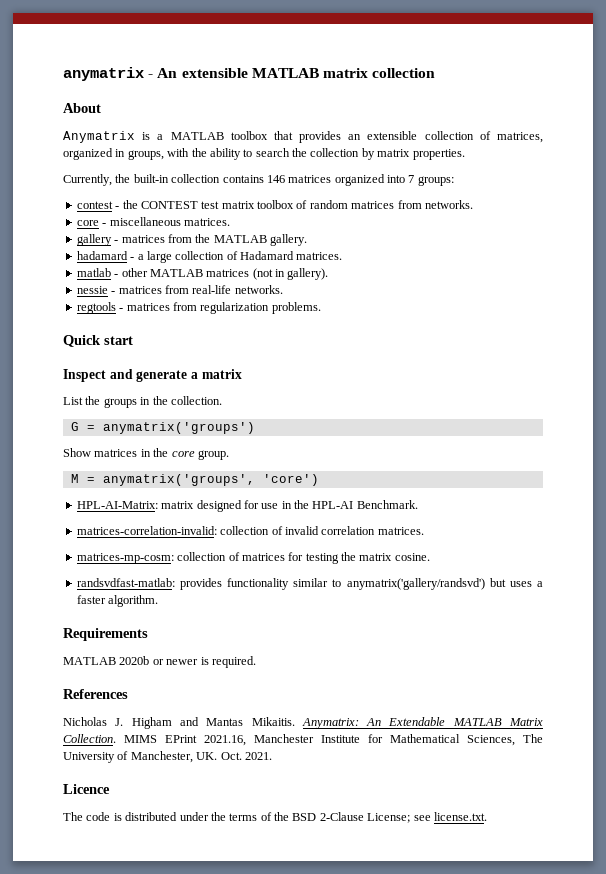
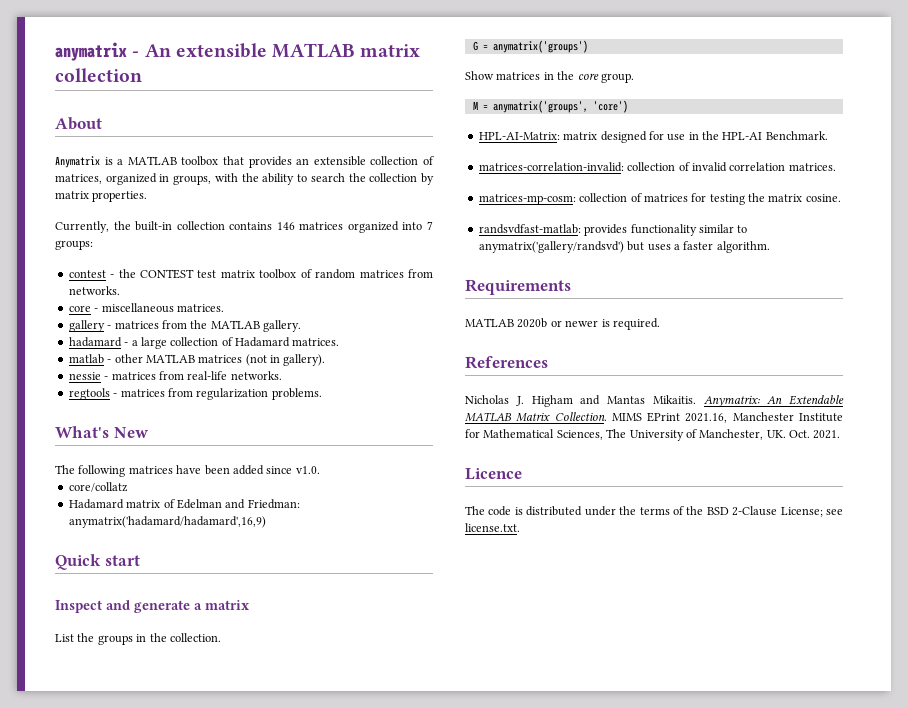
+ What's New
+ The following matrices have been added since v1.0.
+ core/collatz
+ Hadamard matrix of Edelman and Friedman: anymatrix('hadamard/hadamard',16,9)

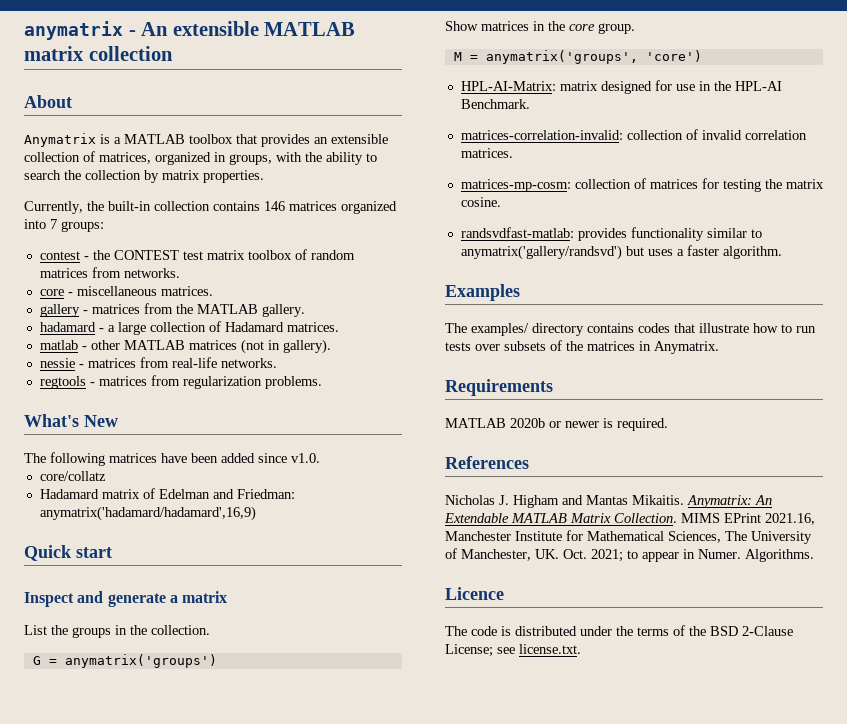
+ Examples
+ The examples/ directory contains codes that illustrate how to run tests over subsets of the matrices in Anymatrix.
- MIMS EPrint 2021.16, Manchester Institute for Mathematical Sciences, The University of Manchester, UK. Oct. 2021.
+ MIMS EPrint 2021.16, Manchester Institute for Mathematical Sciences, The University of Manchester, UK. Oct. 2021; to appear in Numer. Algorithms.

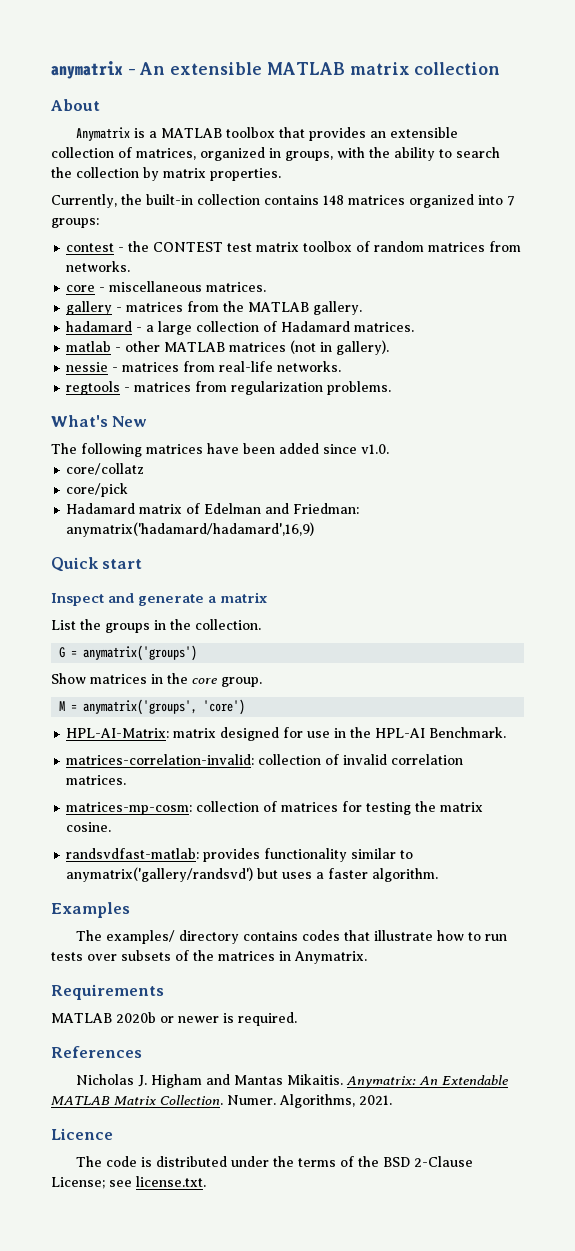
- Currently, the built-in collection contains 146 matrices organized into 7 groups:
+ Currently, the built-in collection contains 148 matrices organized into 7 groups:
+ core/pick
- MIMS EPrint 2021.16, Manchester Institute for Mathematical Sciences, The University of Manchester, UK. Oct. 2021; to appear in Numer. Algorithms.
+ Numer. Algorithms, 2021.

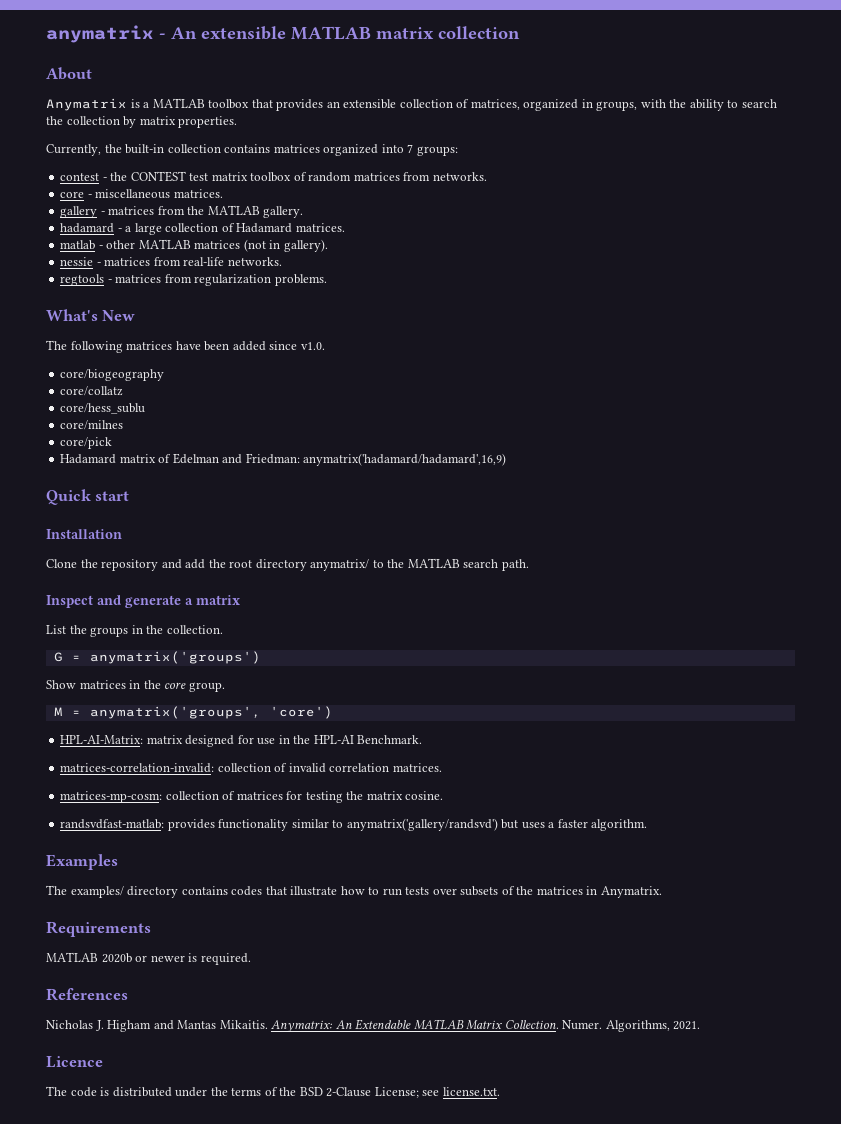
- Currently, the built-in collection contains 148 matrices organized into 7 groups:
+ Currently, the built-in collection contains matrices organized into 7 groups:
+ core/biogeography
+ core/hess_sublu
+ core/milnes
+ Installation
+ Clone the repository and add the root directory anymatrix/ to the MATLAB search path.

